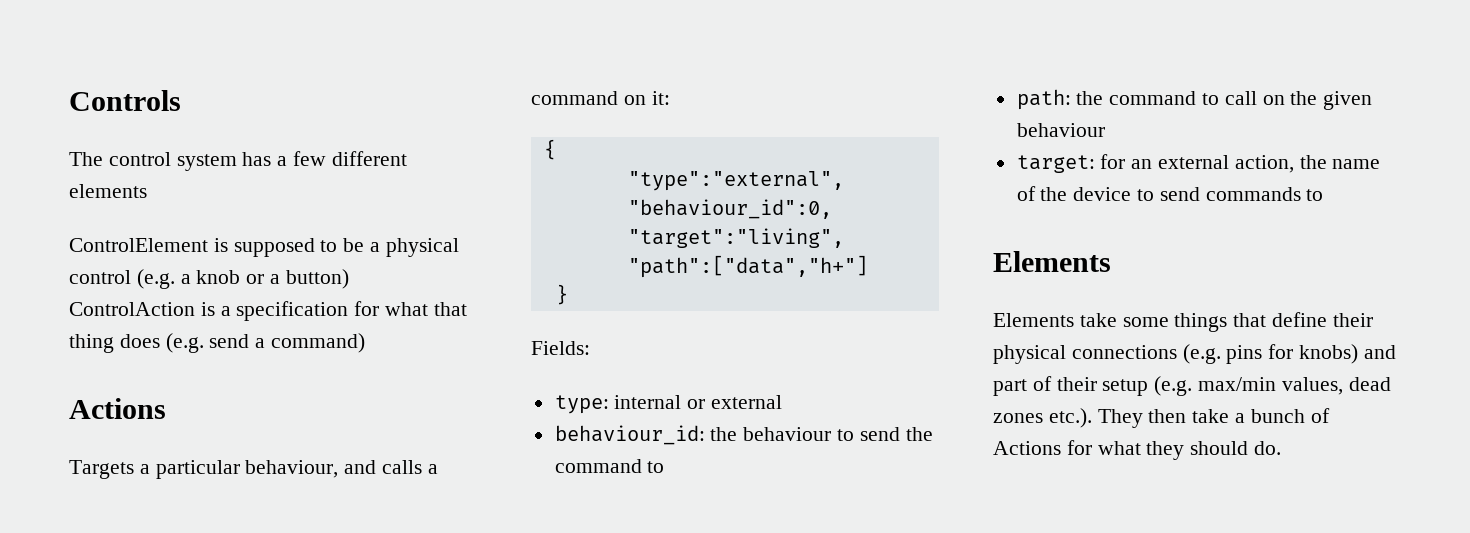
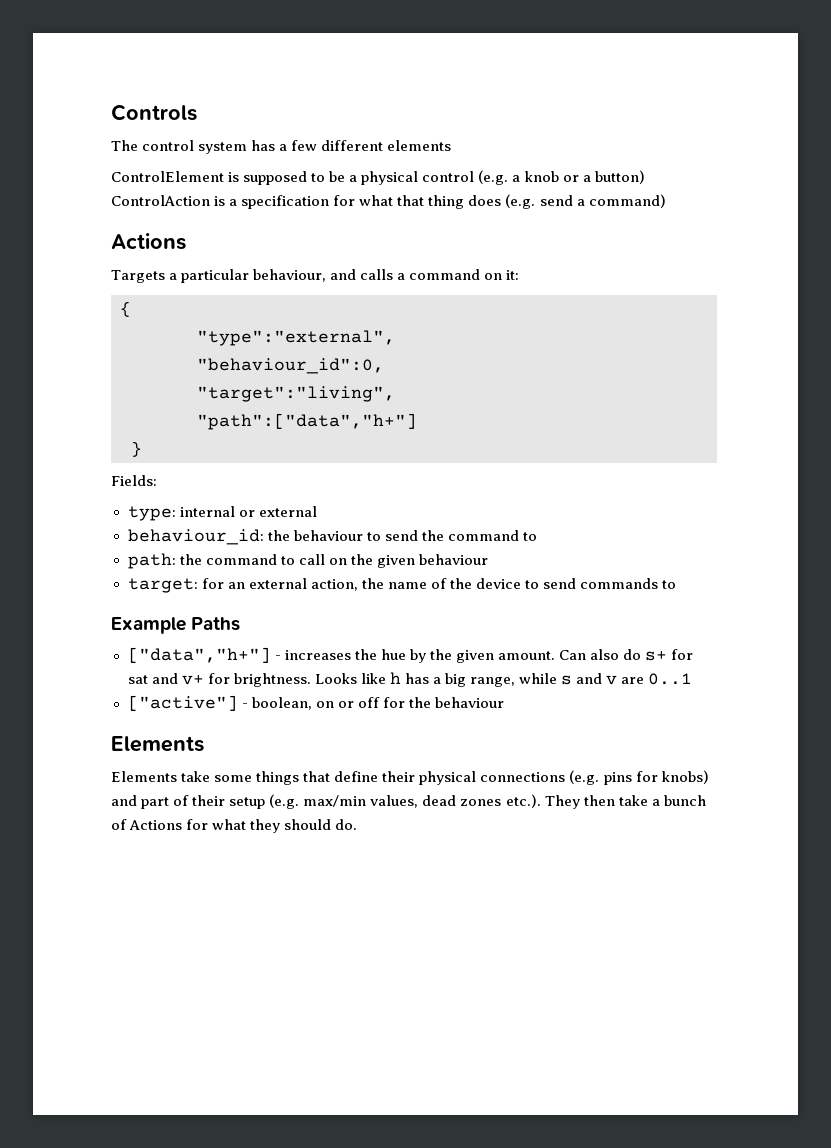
+ Example Paths
+ ["data","h+"] - increases the hue by the given amount. Can also do s+ for sat and v+ for brightness. Looks like h has a big range, while s and v are 0..1
+ ["active"] - boolean, on or off for the behaviour

